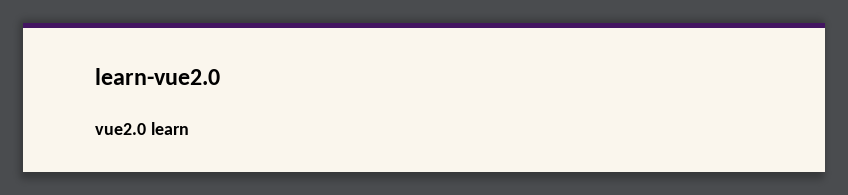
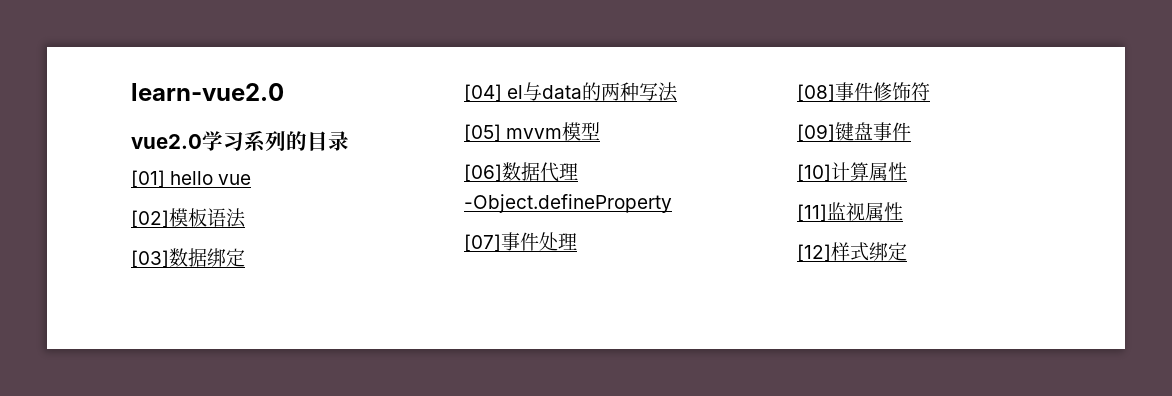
- vue2.0 learn
+ vue2.0学习系列的目录
+ [01] hello vue
+ [02]模板语法
+ [03]数据绑定
+ [04] el与data的两种写法
+ [05] mvvm模型
+ [06]数据代理-Object.defineProperty
+ [07]事件处理
+ [08]事件修饰符
+ [09]键盘事件
+ [10]计算属性
+ [11]监视属性
+ [12]样式绑定

